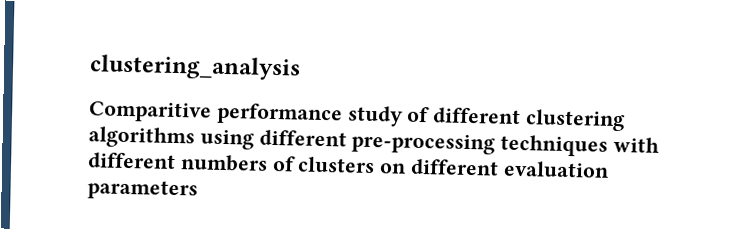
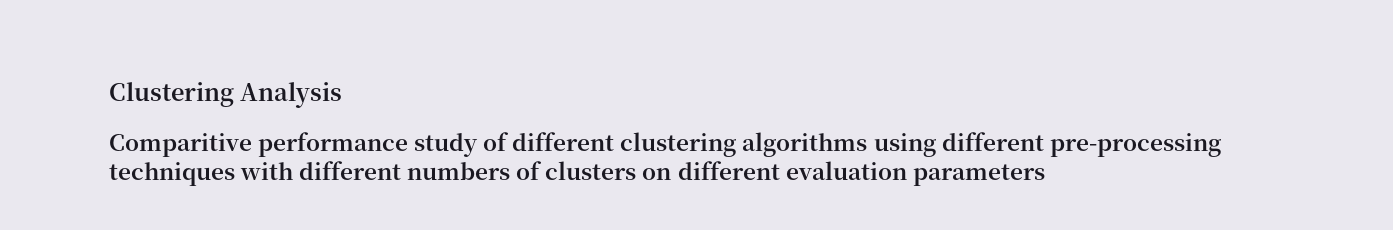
- clustering_analysis
+ Clustering Analysis

